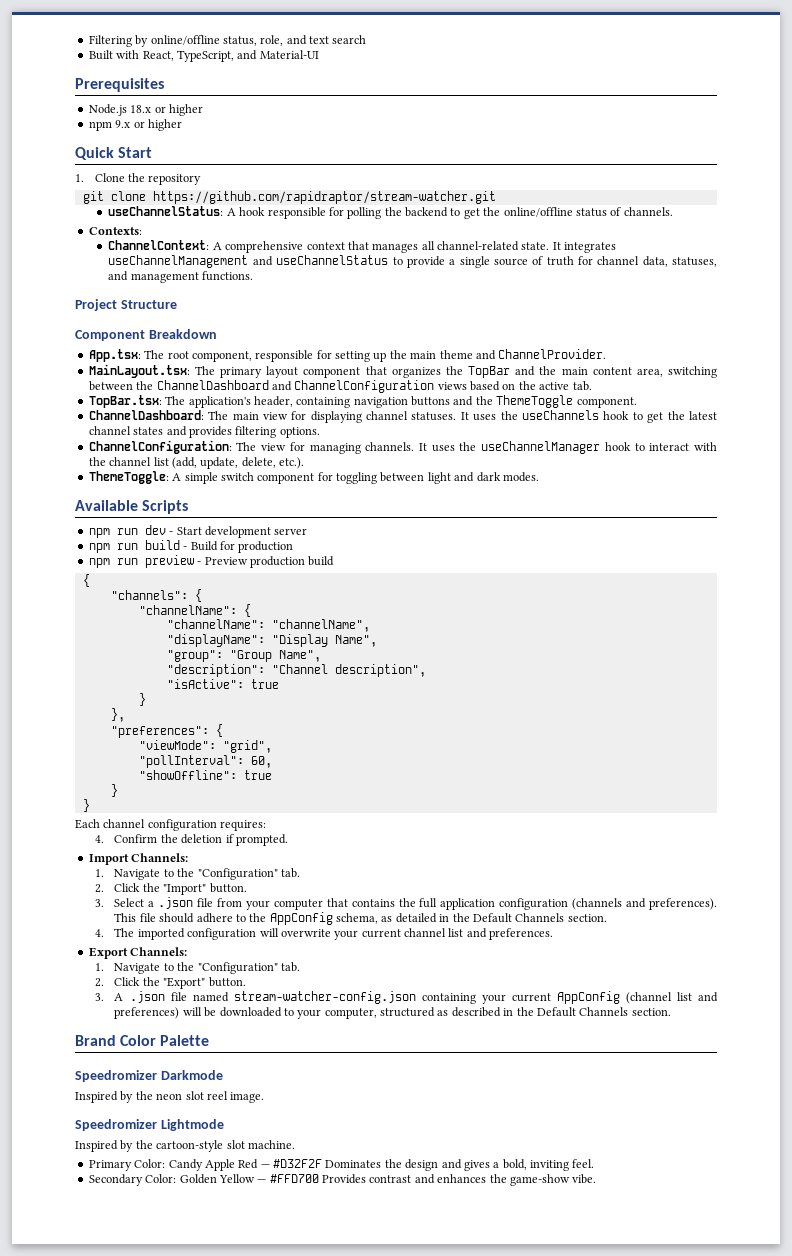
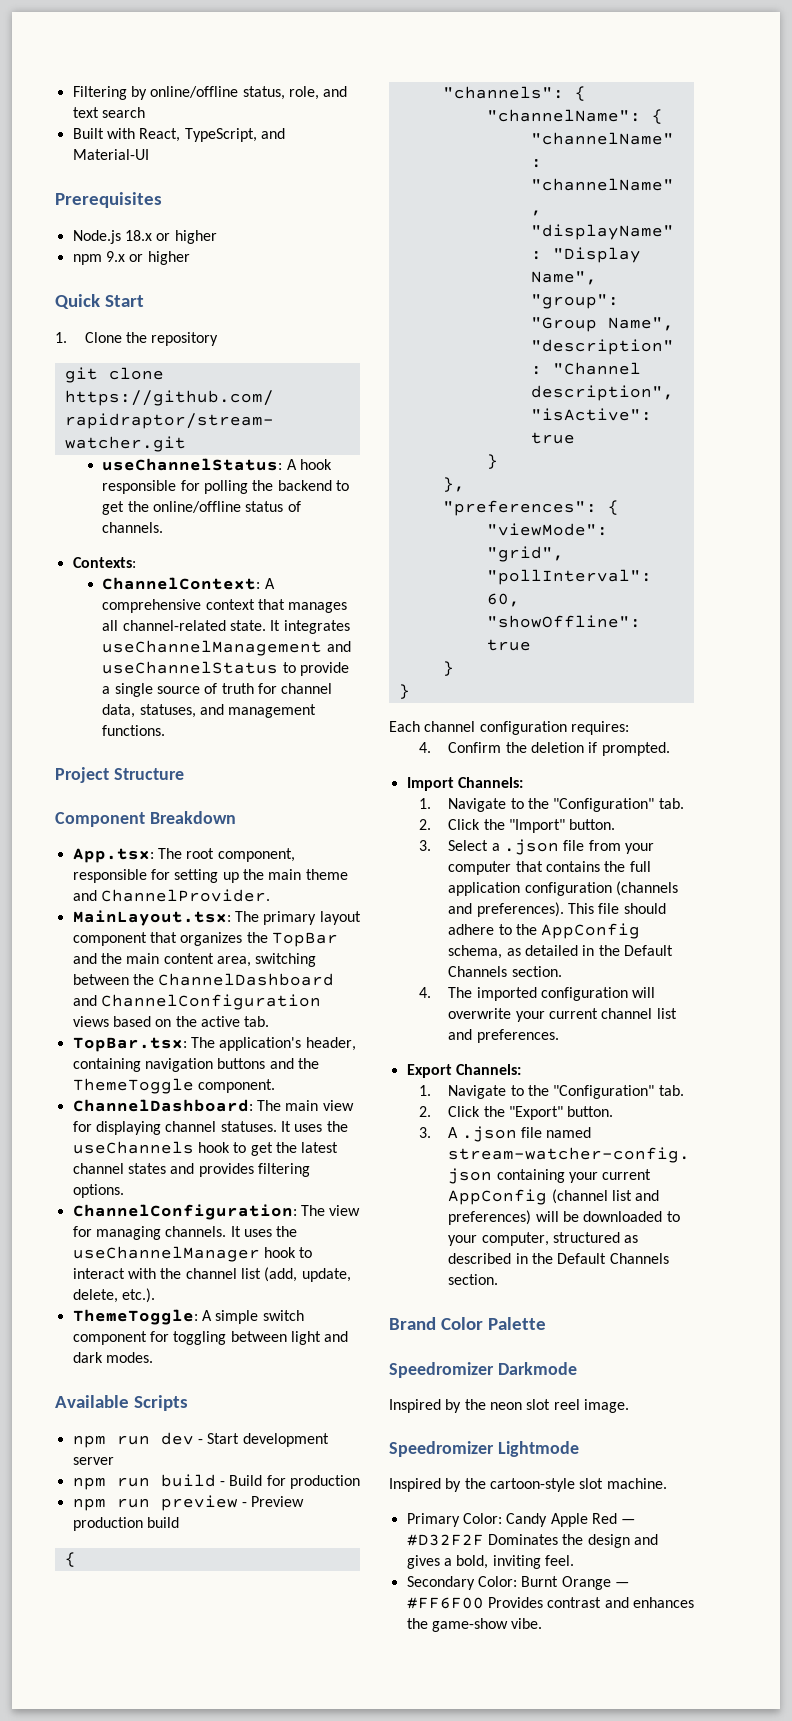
- Secondary Color: Golden Yellow — #FFD700 Provides contrast and enhances the game-show vibe.
+ Secondary Color: Burnt Orange — #FF6F00 Provides contrast and enhances the game-show vibe.

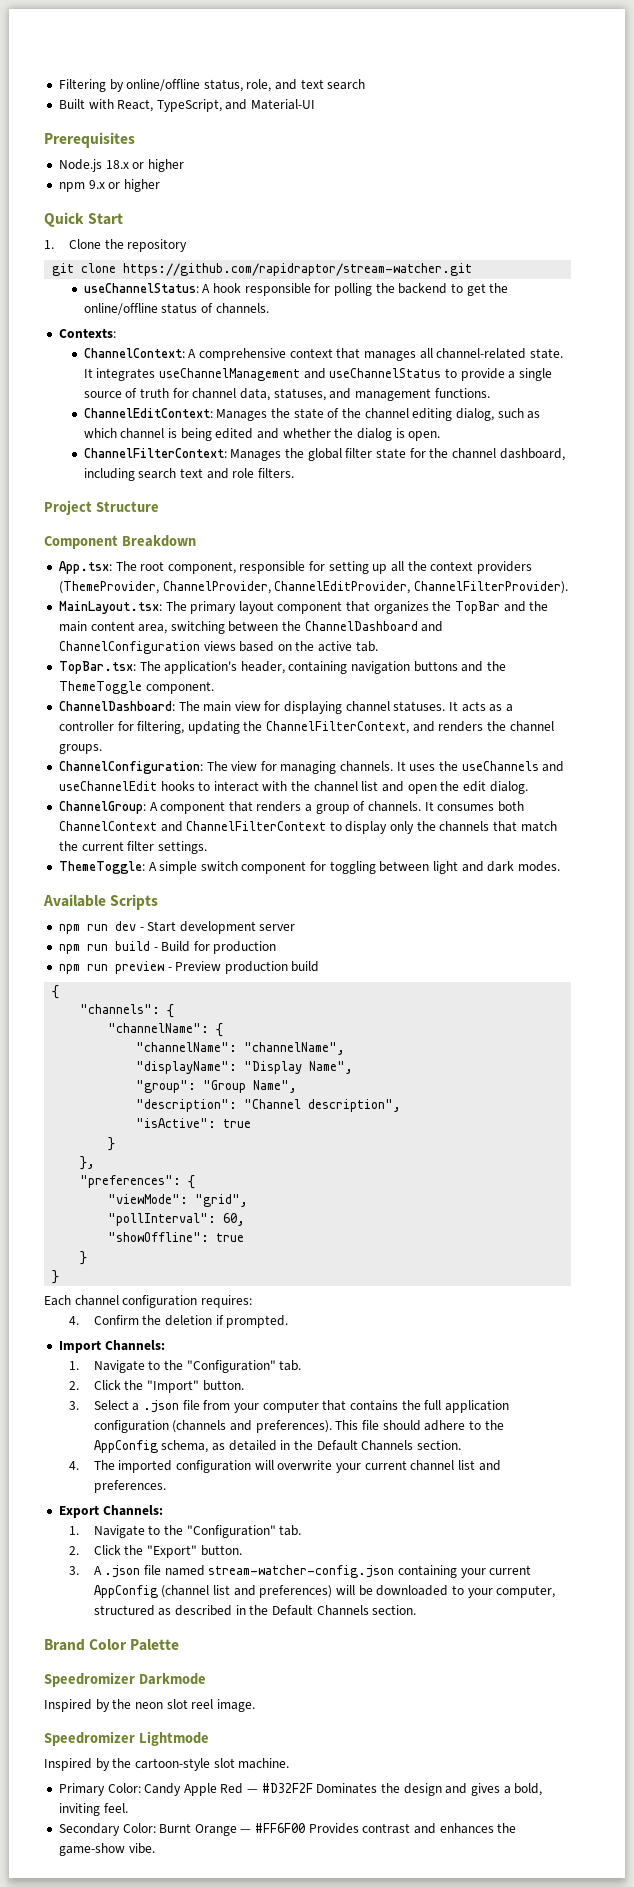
+ ChannelEditContext: Manages the state of the channel editing dialog, such as which channel is being edited and whether the dialog is open.
+ ChannelFilterContext: Manages the global filter state for the channel dashboard, including search text and role filters.
- App.tsx: The root component, responsible for setting up the main theme and ChannelProvider.
+ App.tsx: The root component, responsible for setting up all the context providers (ThemeProvider, ChannelProvider, ChannelEditProvider, ChannelFilterProvider).
- It uses the useChannels hook to get the latest channel states and provides filtering options.
+ It acts as a controller for filtering, updating the ChannelFilterContext, and renders the channel groups.
- It uses the useChannelManager hook to interact with the channel list (add, update, delete, etc.).
+ It uses the useChannels and useChannelEdit hooks to interact with the channel list and open the edit dialog.
+ ChannelGroup: A component that renders a group of channels. It consumes both ChannelContext and ChannelFilterContext to display only the channels that match the current filter settings.

